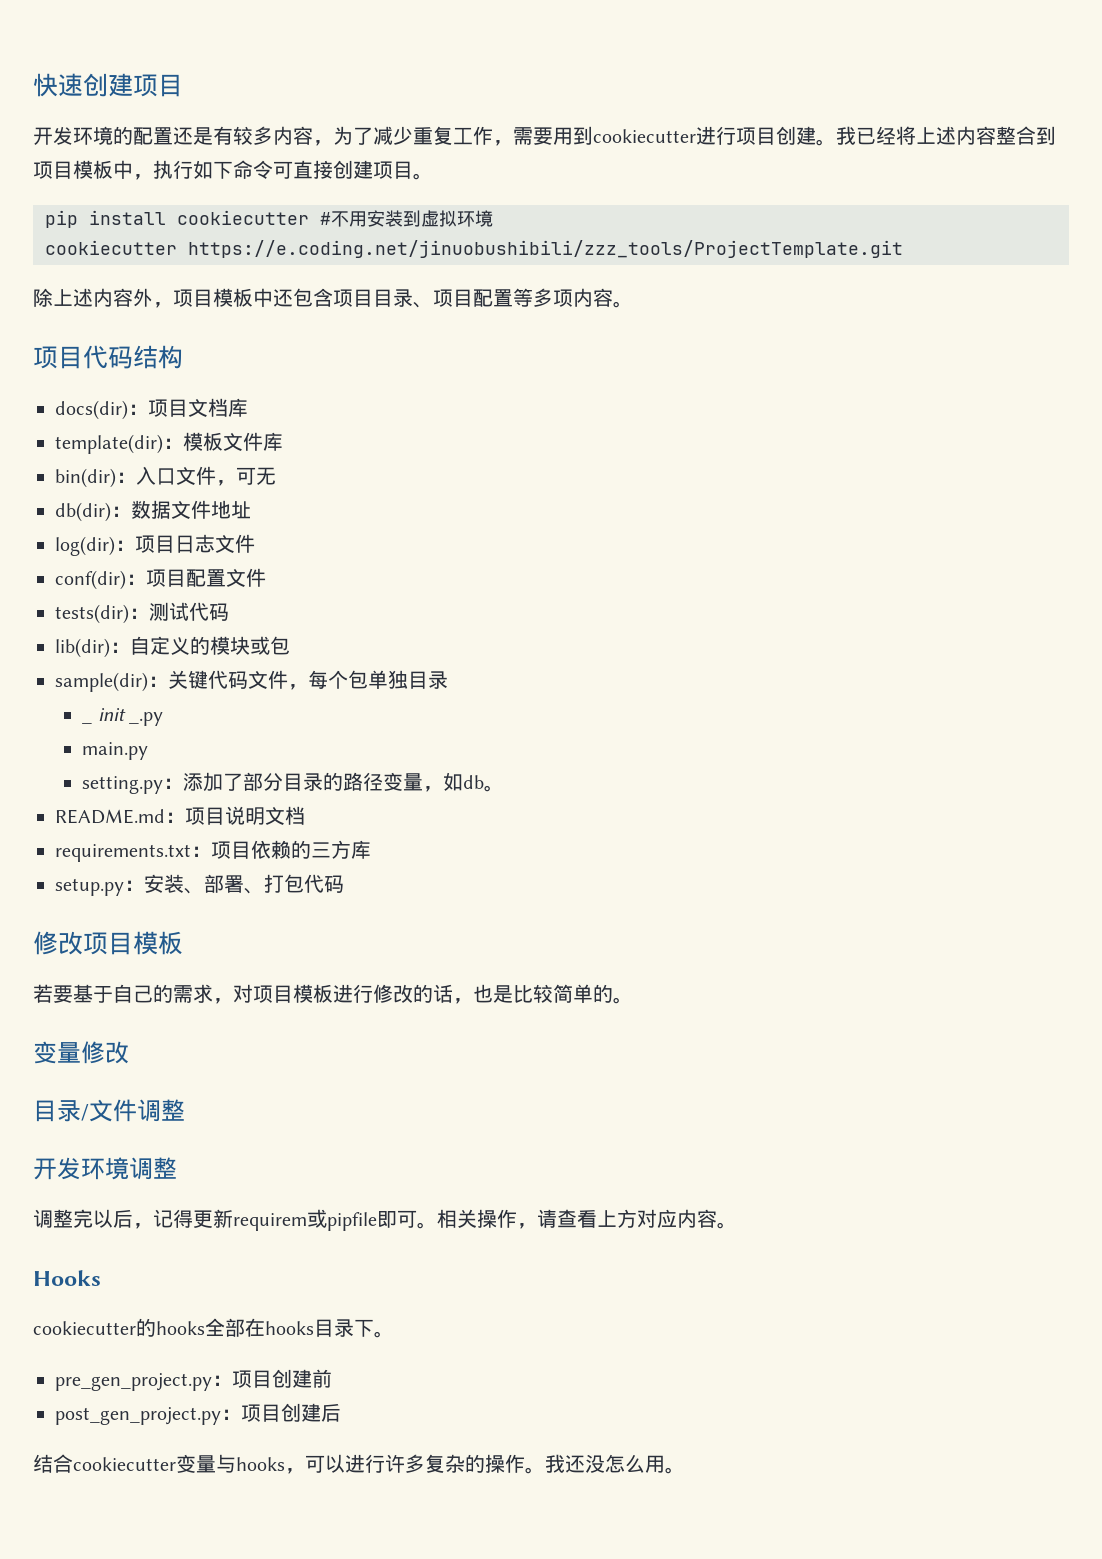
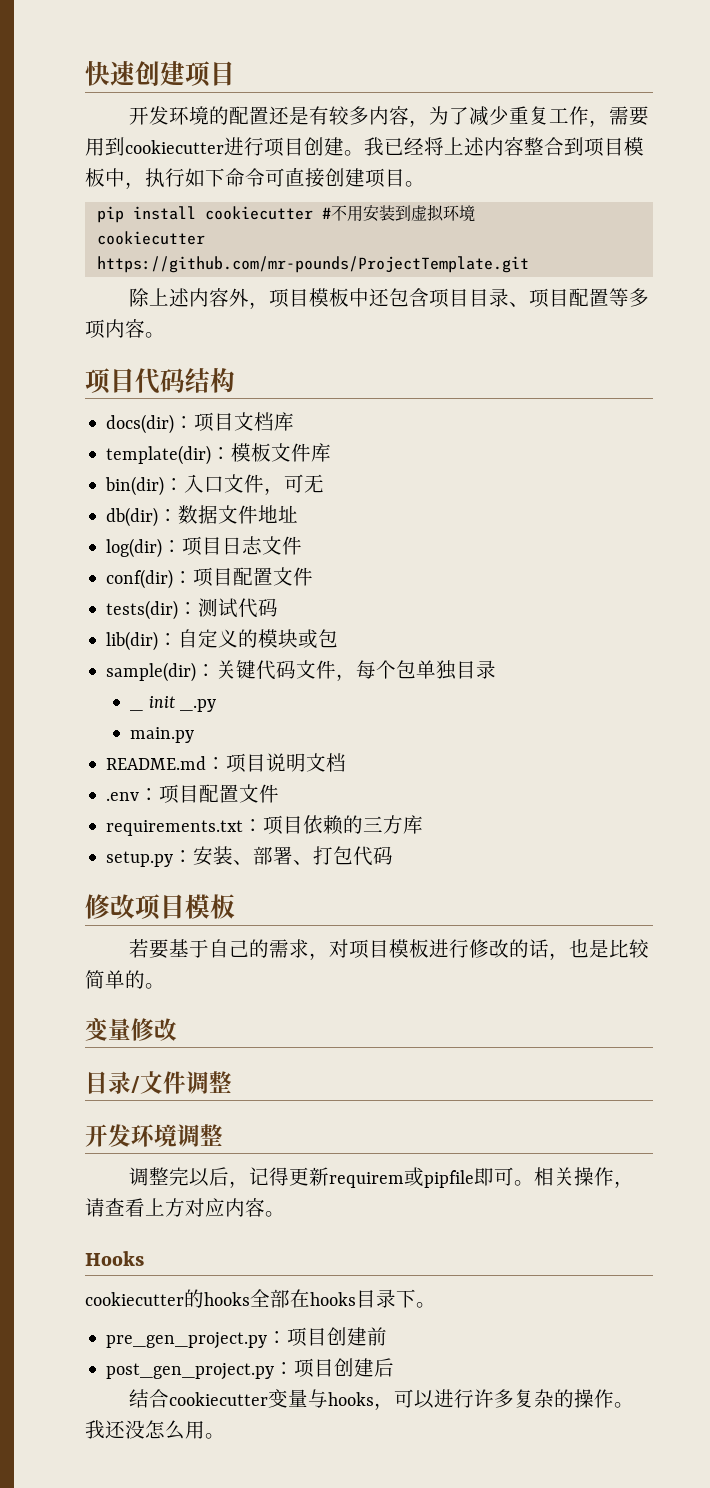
- cookiecutter https://e.coding.net/jinuobushibili/zzz_tools/ProjectTemplate.git
+ cookiecutter https://github.com/mr-pounds/ProjectTemplate.git
- setting.py：添加了部分目录的路径变量，如db。
+ .env：项目配置文件

